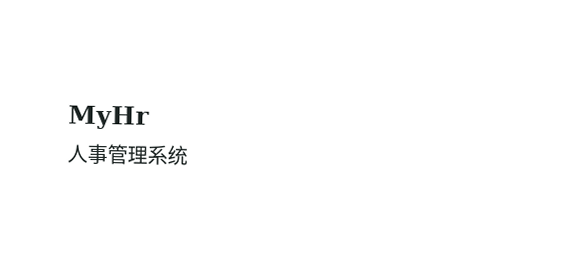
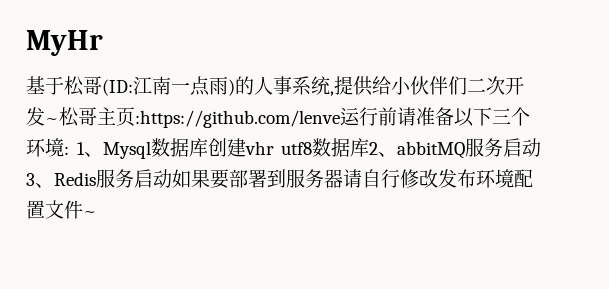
- 人事管理系统
+ 基于松哥(ID:江南一点雨)的人事系统,提供给小伙伴们二次开发~松哥主页:https://github.com/lenve运行前请准备以下三个环境: 1、Mysql数据库创建vhr utf8数据库2、abbitMQ服务启动3、Redis服务启动如果要部署到服务器请自行修改发布环境配置文件~

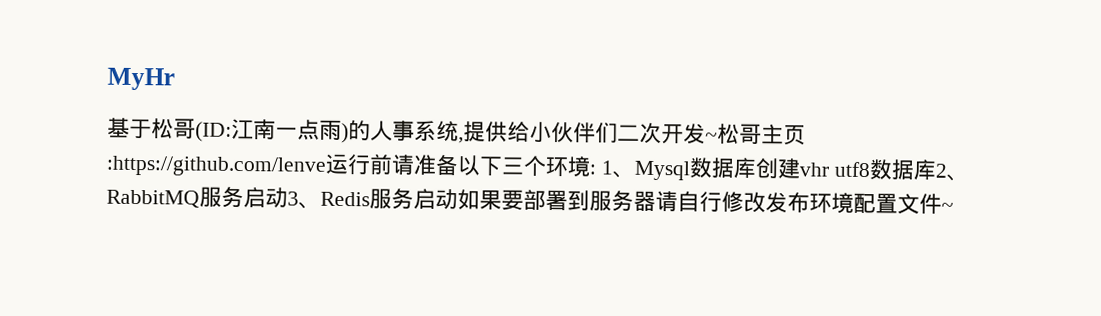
- 基于松哥(ID:江南一点雨)的人事系统,提供给小伙伴们二次开发~松哥主页:https://github.com/lenve运行前请准备以下三个环境: 1、Mysql数据库创建vhr utf8数据库2、abbitMQ服务启动3、Redis服务启动如果要部署到服务器请自行修改发布环境配置文件~
+ 基于松哥(ID:江南一点雨)的人事系统,提供给小伙伴们二次开发~松哥主页:https://github.com/lenve运行前请准备以下三个环境: 1、Mysql数据库创建vhr utf8数据库2、RabbitMQ服务启动3、Redis服务启动如果要部署到服务器请自行修改发布环境配置文件~

